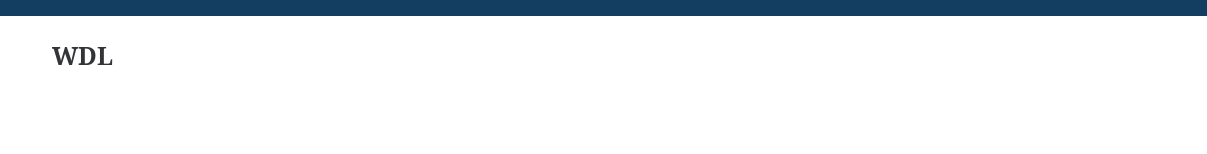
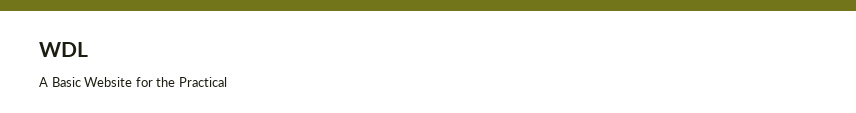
+ A Basic Website for the Practical

